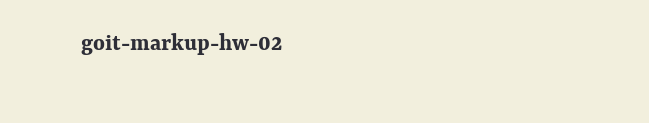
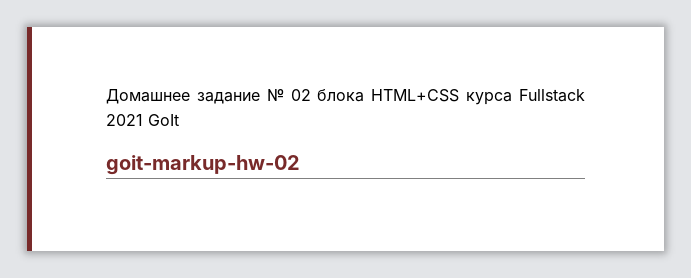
+ Домашнее задание № 02 блока HTML+CSS курса Fullstack 2021 GoIt

